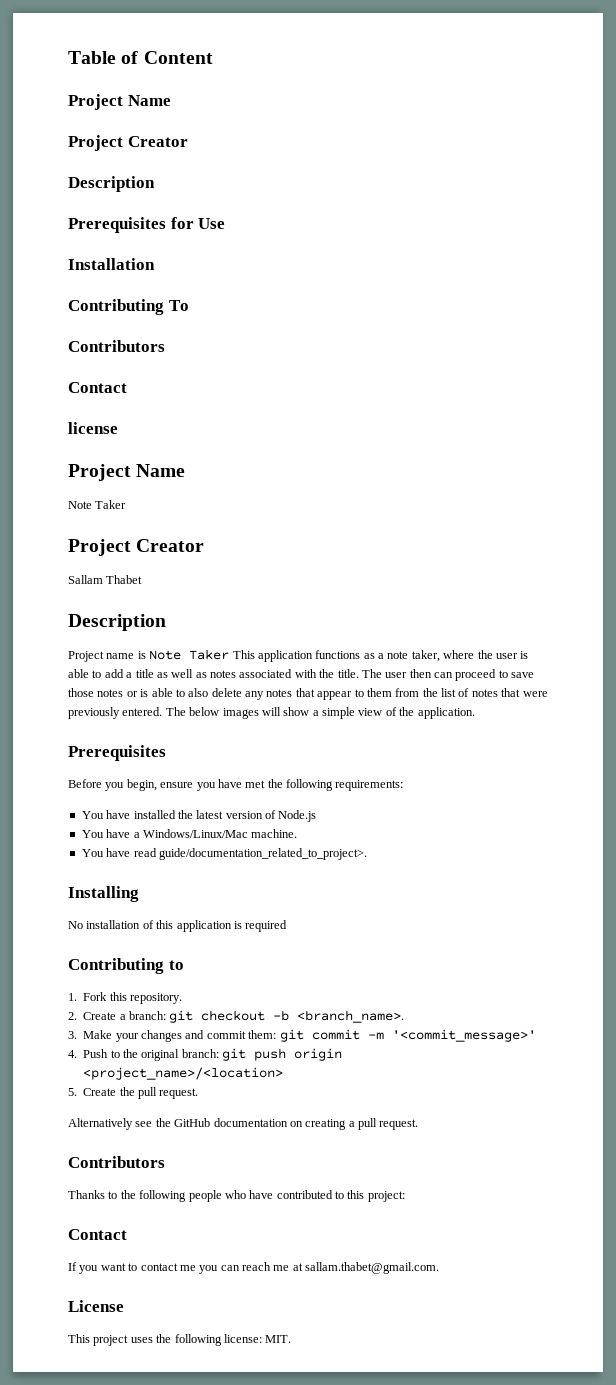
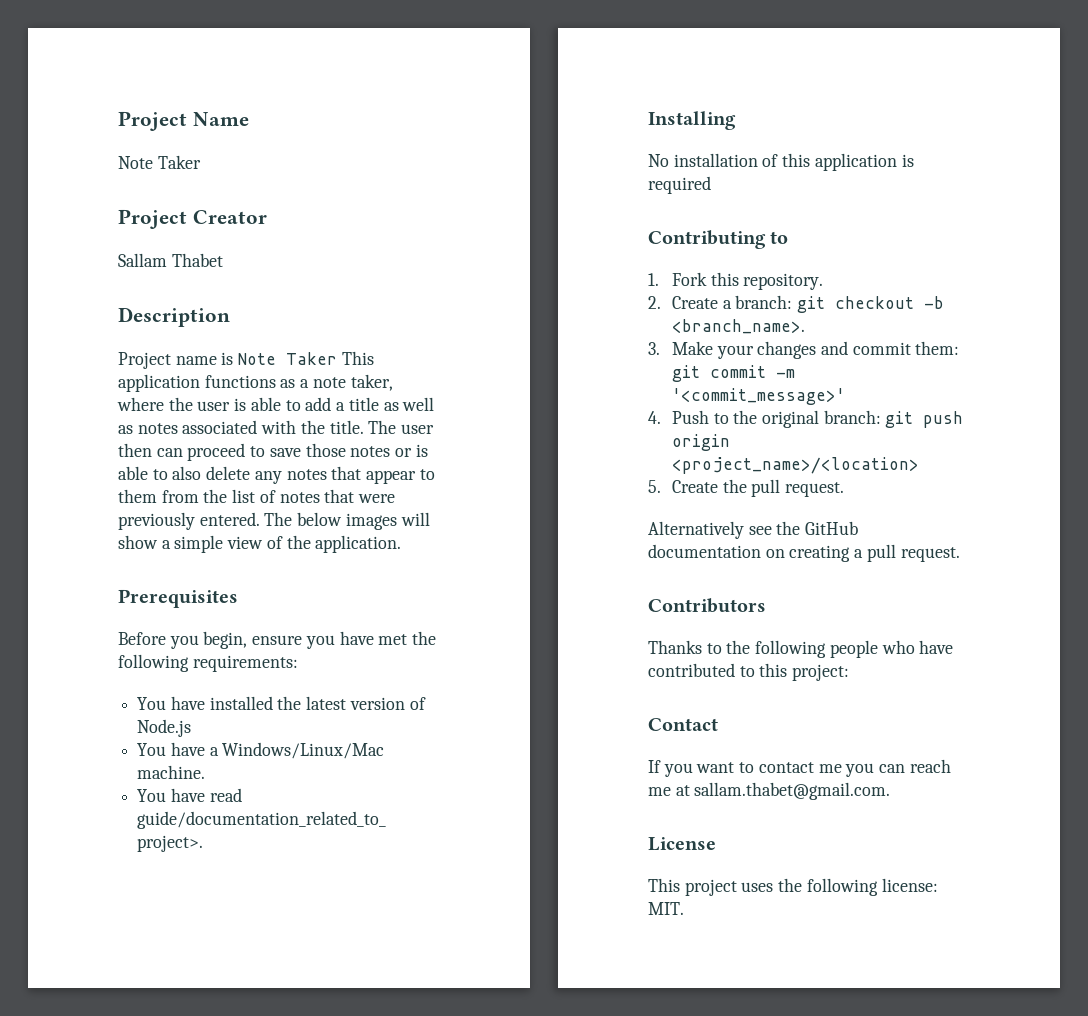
- Table of Content
- Project Name
- Project Creator
- Description
- Prerequisites for Use
- Installation
- Contributing To
- Contributors
- Contact
- license

